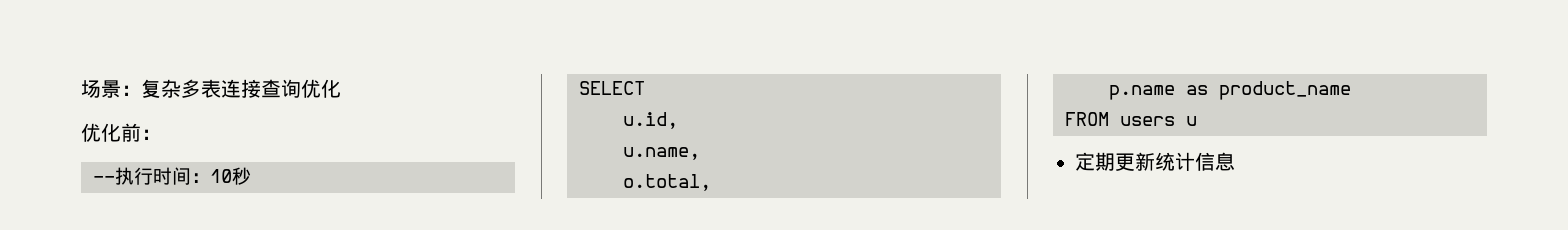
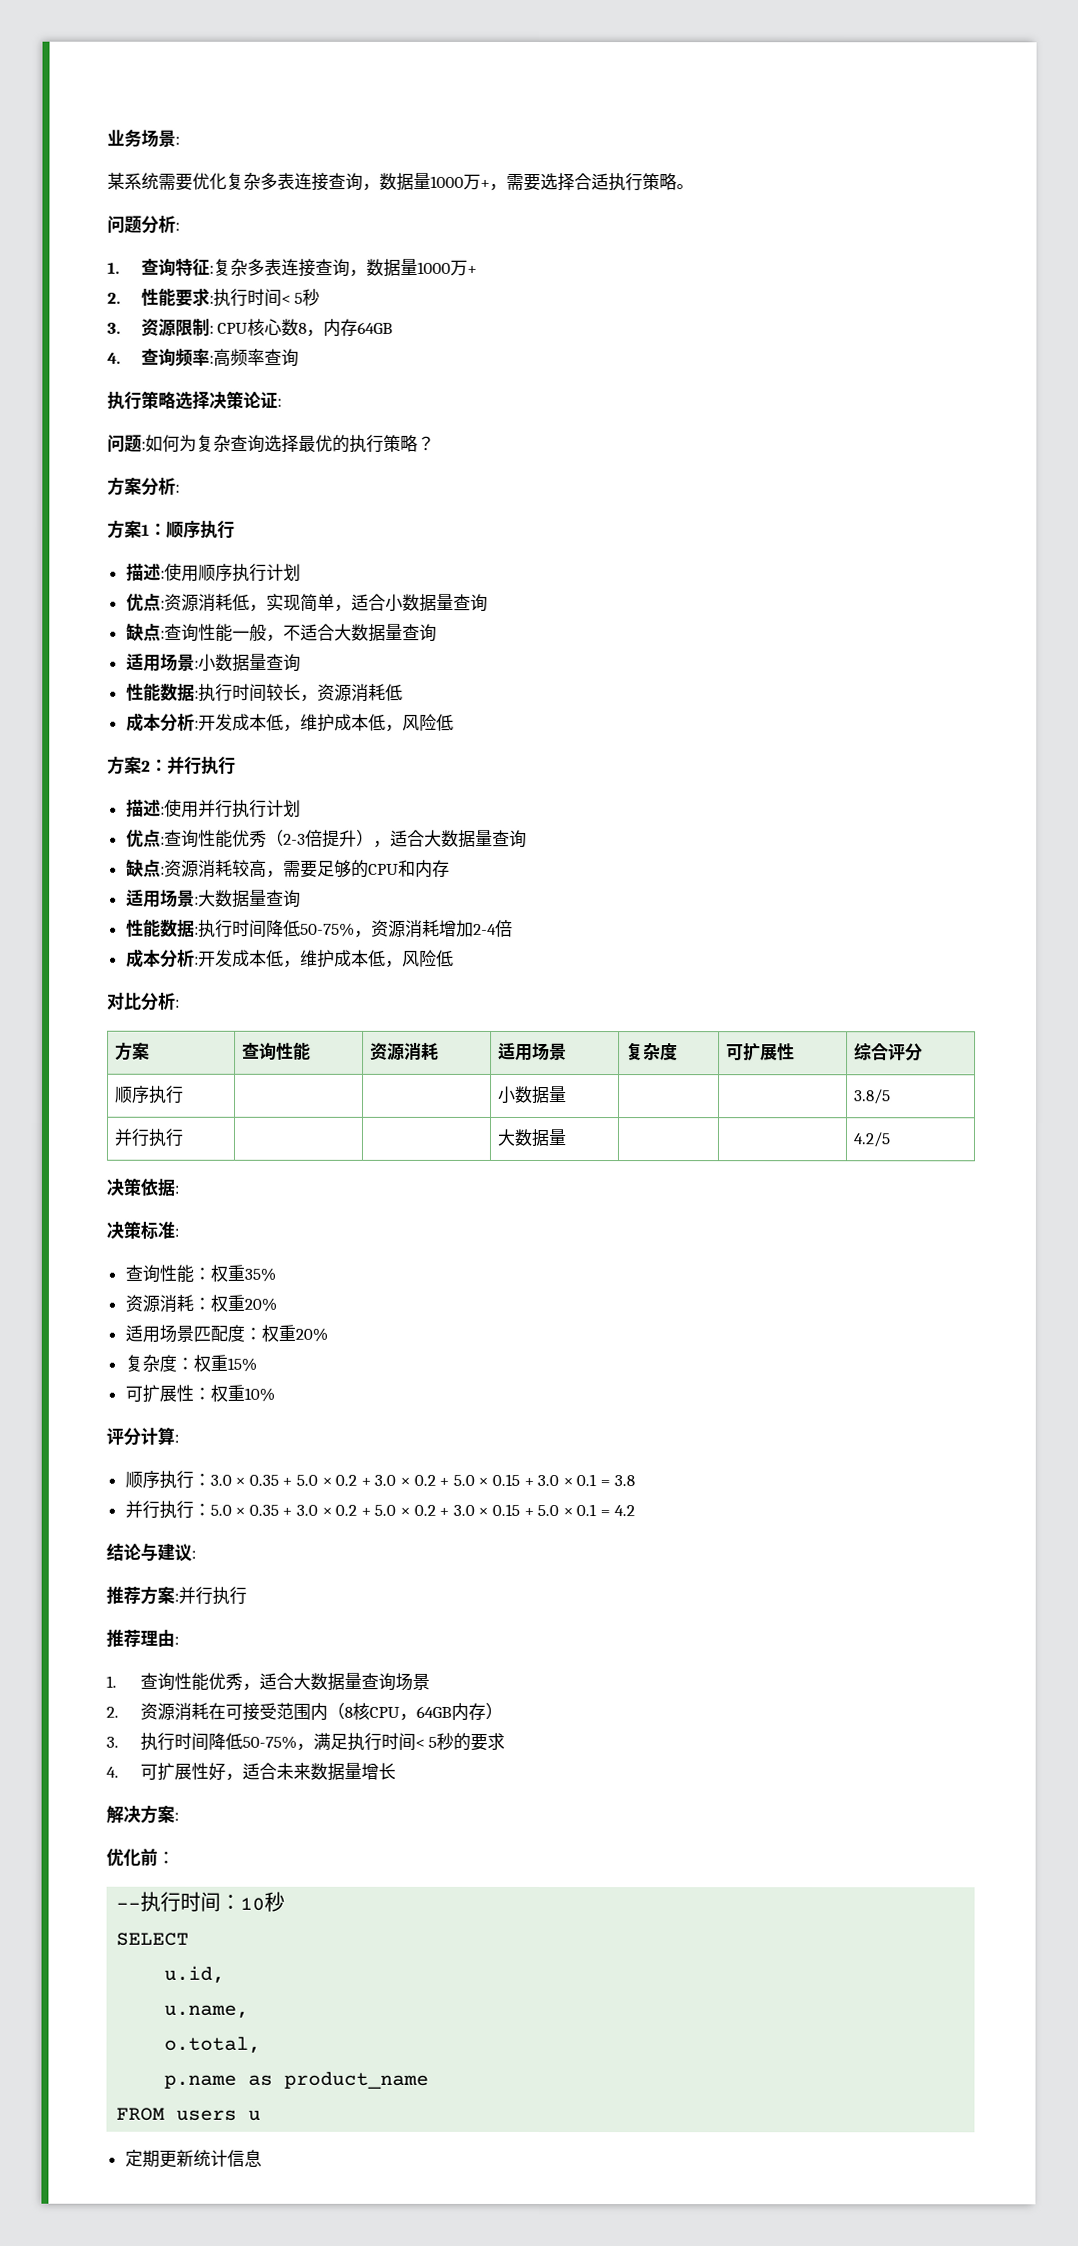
- 场景：复杂多表连接查询优化
+ 业务场景:
+ 某系统需要优化复杂多表连接查询，数据量1000万+，需要选择合适执行策略。
+ 问题分析:
+ 1.查询特征:复杂多表连接查询，数据量1000万+
+ 2.性能要求:执行时间< 5秒
+ 3.资源限制: CPU核心数8，内存64GB
+ 4.查询频率:高频率查询
+ 执行策略选择决策论证:
+ 问题:如何为复杂查询选择最优的执行策略？
+ 方案分析:
+ 方案1：顺序执行
+ 描述:使用顺序执行计划
+ 优点:资源消耗低，实现简单，适合小数据量查询
+ 缺点:查询性能一般，不适合大数据量查询
+ 适用场景:小数据量查询
+ 性能数据:执行时间较长，资源消耗低
+ 成本分析:开发成本低，维护成本低，风险低
+ 方案2：并行执行
+ 描述:使用并行执行计划
+ 优点:查询性能优秀（2-3倍提升），适合大数据量查询
+ 缺点:资源消耗较高，需要足够的CPU和内存
+ 适用场景:大数据量查询
+ 性能数据:执行时间降低50-75%，资源消耗增加2-4倍
+ 成本分析:开发成本低，维护成本低，风险低
+ 对比分析:
+ 方案 | 查询性能 | 资源消耗 | 适用场景 | 复杂度 | 可扩展性 | 综合评分
+ 顺序执行 | | | 小数据量 | | | 3.8/5
+ 并行执行 | | | 大数据量 | | | 4.2/5
+ 决策依据:
+ 决策标准:
+ 查询性能：权重35%
+ 资源消耗：权重20%
+ 适用场景匹配度：权重20%
+ 复杂度：权重15%
+ 可扩展性：权重10%
+ 评分计算:
+ 顺序执行：3.0 × 0.35 + 5.0 × 0.2 + 3.0 × 0.2 + 5.0 × 0.15 + 3.0 × 0.1 = 3.8
+ 并行执行：5.0 × 0.35 + 3.0 × 0.2 + 5.0 × 0.2 + 3.0 × 0.15 + 5.0 × 0.1 = 4.2
+ 结论与建议:
+ 推荐方案:并行执行
+ 推荐理由:
+ 1.查询性能优秀，适合大数据量查询场景
+ 2.资源消耗在可接受范围内（8核CPU，64GB内存）
+ 3.执行时间降低50-75%，满足执行时间< 5秒的要求
+ 4.可扩展性好，适合未来数据量增长
+ 解决方案:

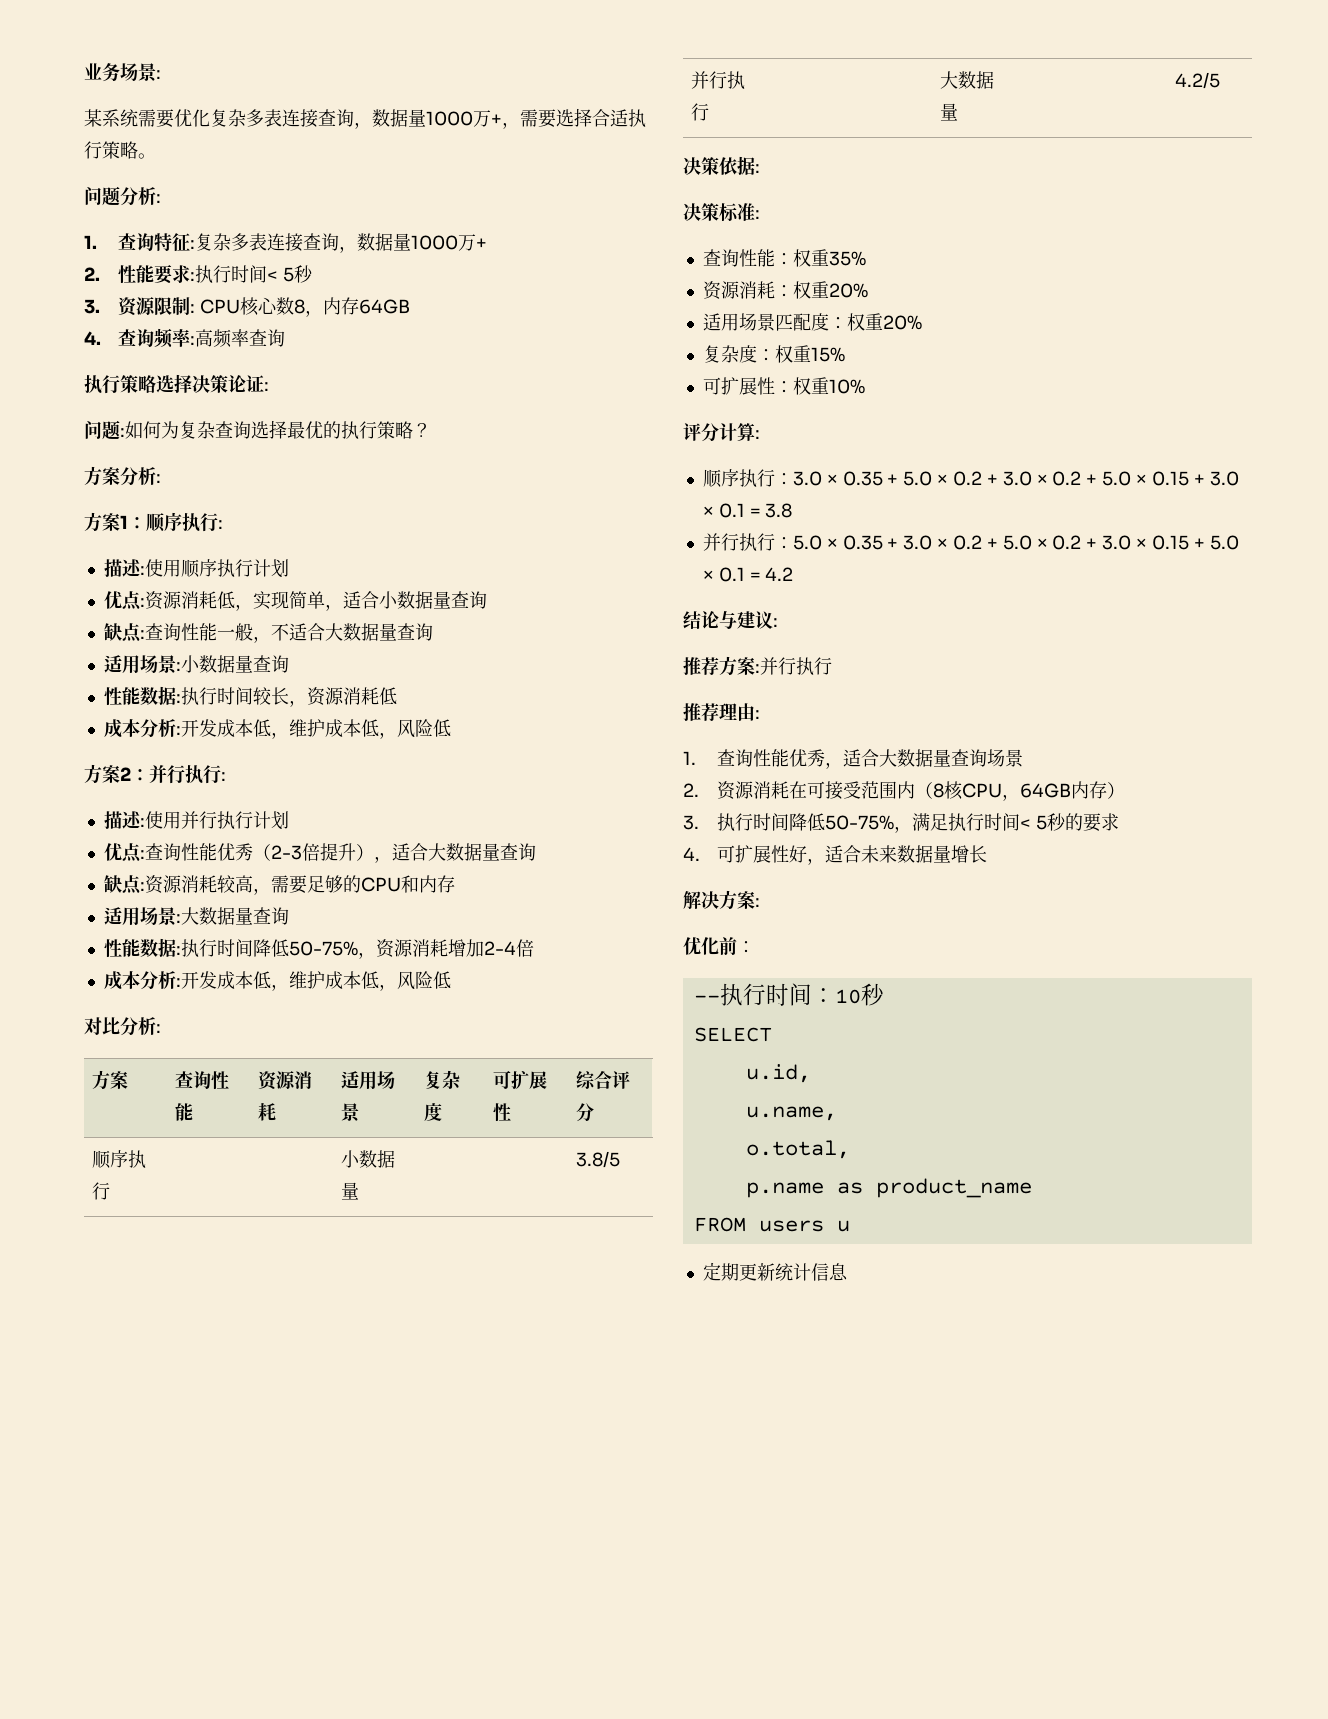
- 方案1：顺序执行
+ 方案1：顺序执行:
- 方案2：并行执行
+ 方案2：并行执行:

